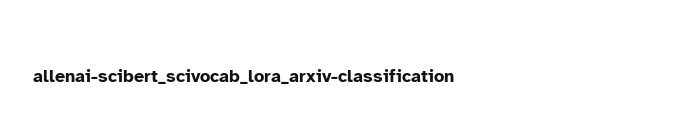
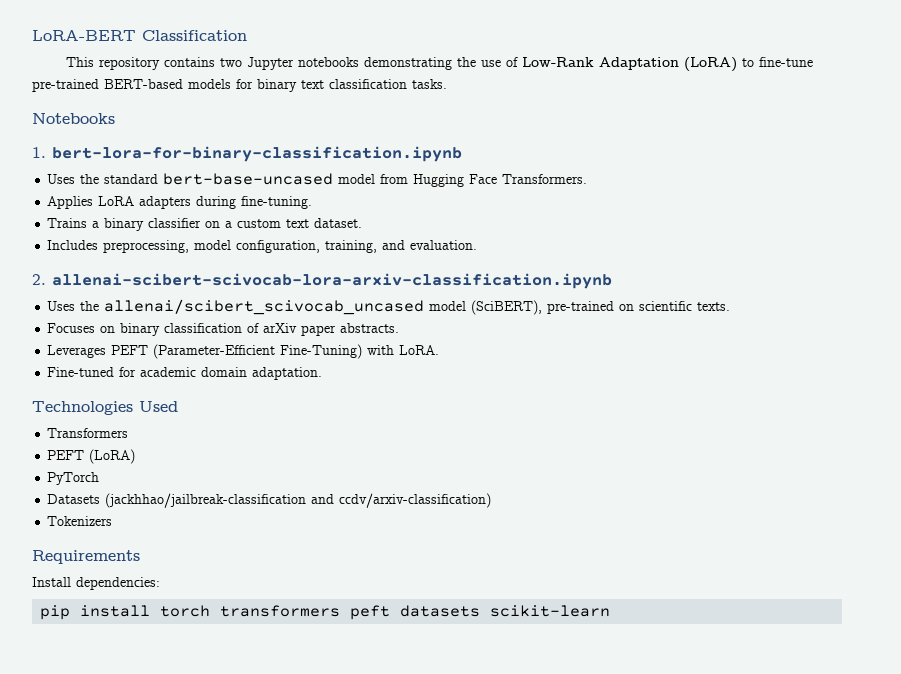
- allenai-scibert_scivocab_lora_arxiv-classification
+ LoRA-BERT Classification
+ This repository contains two Jupyter notebooks demonstrating the use of Low-Rank Adaptation (LoRA) to fine-tune pre-trained BERT-based models for binary text classification tasks.
+ Notebooks
+ 1. bert-lora-for-binary-classification.ipynb
+ Uses the standard bert-base-uncased model from Hugging Face Transformers.
+ Applies LoRA adapters during fine-tuning.
+ Trains a binary classifier on a custom text dataset.
+ Includes preprocessing, model configuration, training, and evaluation.
+ 2. allenai-scibert-scivocab-lora-arxiv-classification.ipynb
+ Uses the allenai/scibert_scivocab_uncased model (SciBERT), pre-trained on scientific texts.
+ Focuses on binary classification of arXiv paper abstracts.
+ Leverages PEFT (Parameter-Efficient Fine-Tuning) with LoRA.
+ Fine-tuned for academic domain adaptation.
+ Technologies Used
+ Transformers
+ PEFT (LoRA)
+ PyTorch
+ Datasets (jackhhao/jailbreak-classification and ccdv/arxiv-classification)
+ Tokenizers
+ Requirements
+ Install dependencies:
+ pip install torch transformers peft datasets scikit-learn

